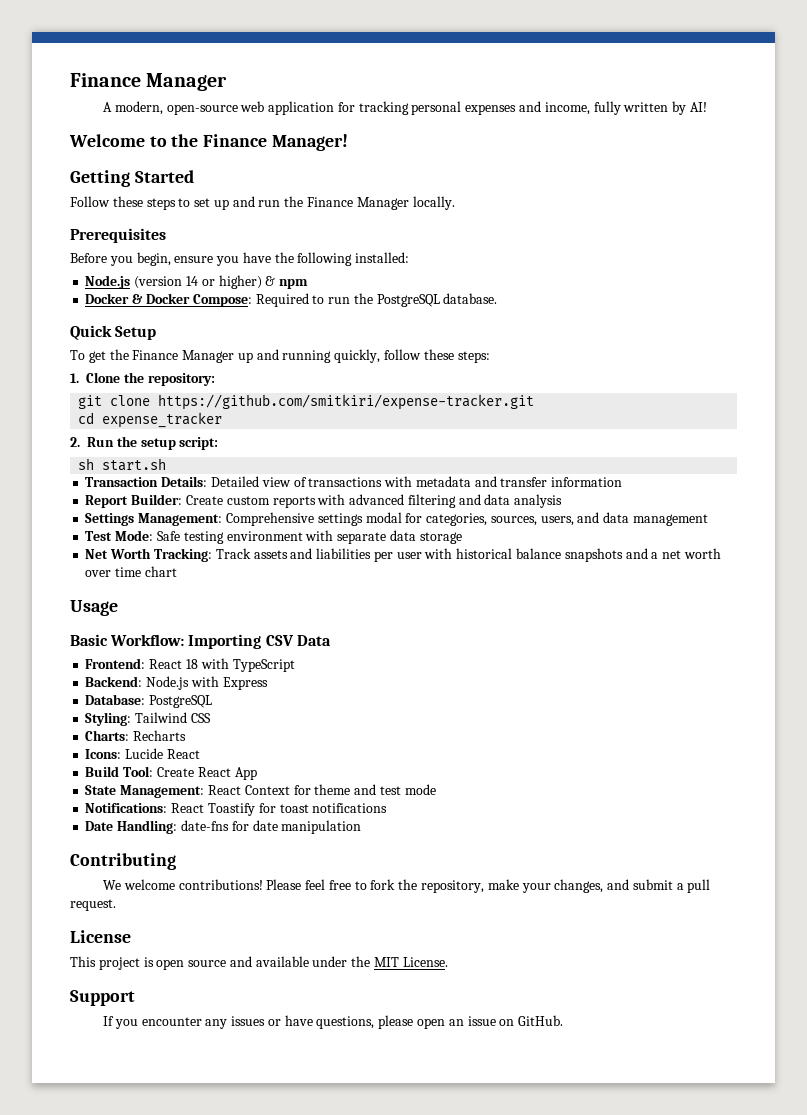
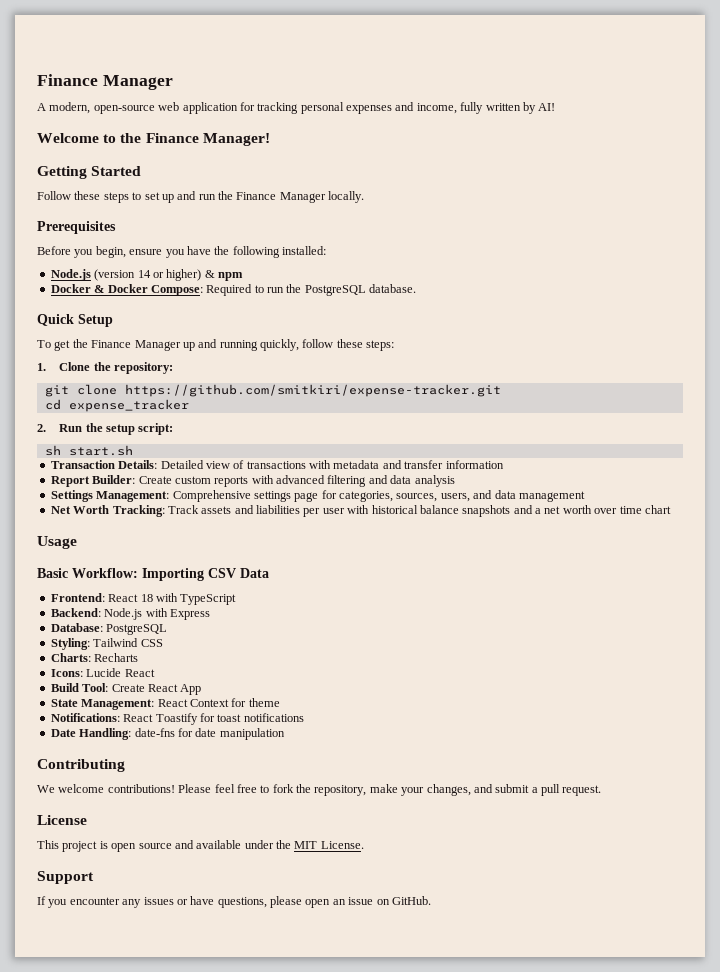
- Settings Management: Comprehensive settings modal for categories, sources, users, and data management
+ Settings Management: Comprehensive settings page for categories, sources, users, and data management
- Test Mode: Safe testing environment with separate data storage
- State Management: React Context for theme and test mode
+ State Management: React Context for theme

